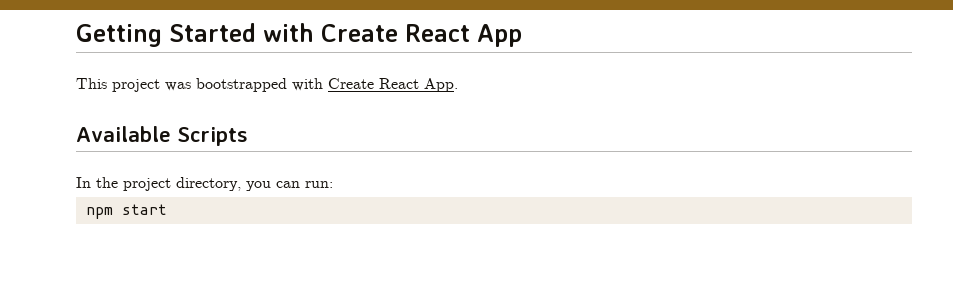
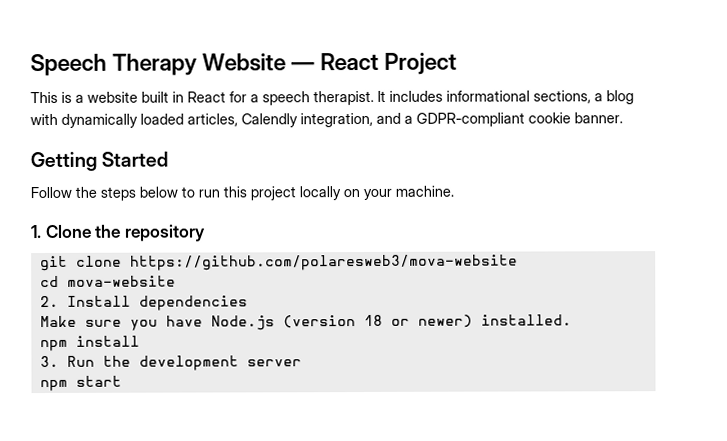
- Getting Started with Create React App
- This project was bootstrapped with Create React App.
- Available Scripts
- In the project directory, you can run:
+ Speech Therapy Website — React Project
+ This is a website built in React for a speech therapist. It includes informational sections, a blog with dynamically loaded articles, Calendly integration, and a GDPR-compliant cookie banner.
+ Getting Started
+ Follow the steps below to run this project locally on your machine.
+ 1. Clone the repository
+ git clone https://github.com/polaresweb3/mova-website
+ cd mova-website
+ 2. Install dependencies
+ Make sure you have Node.js (version 18 or newer) installed.
+ npm install
+ 3. Run the development server

